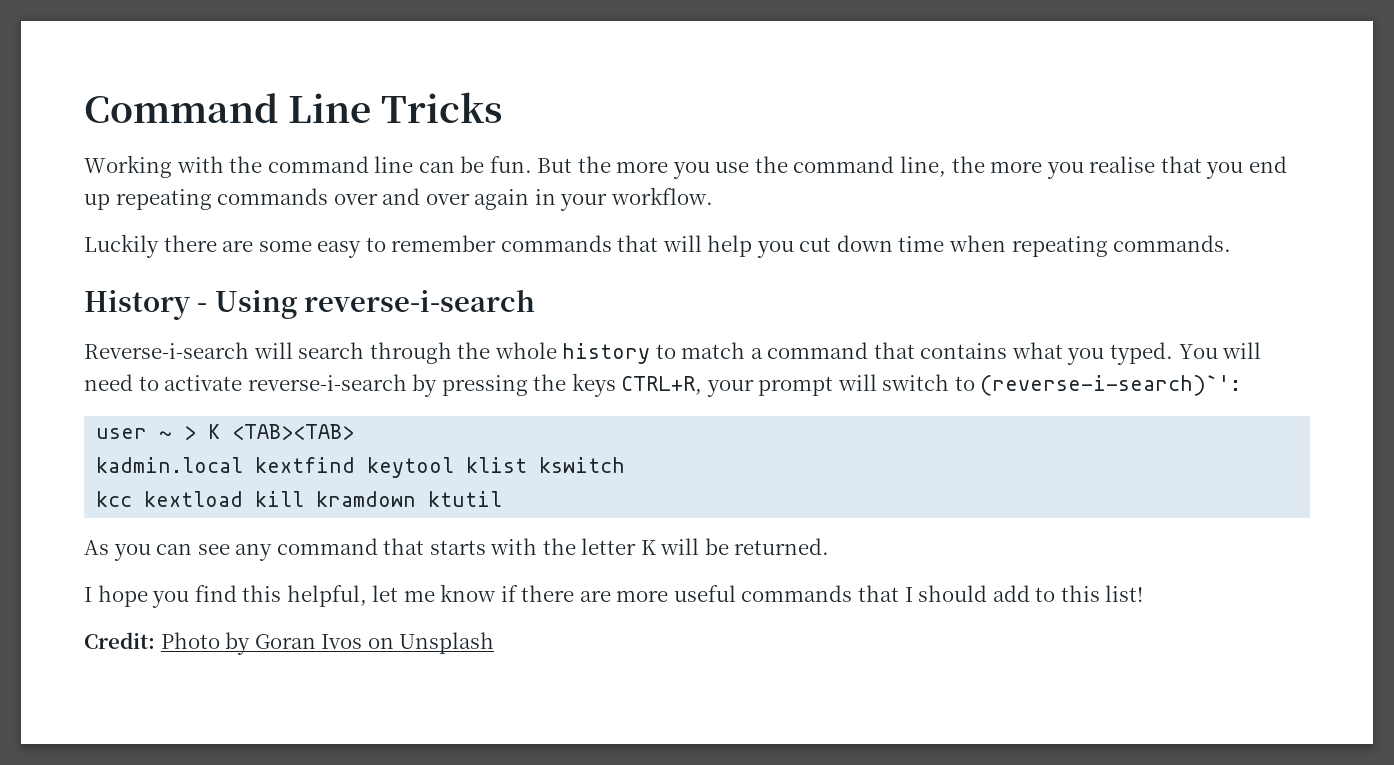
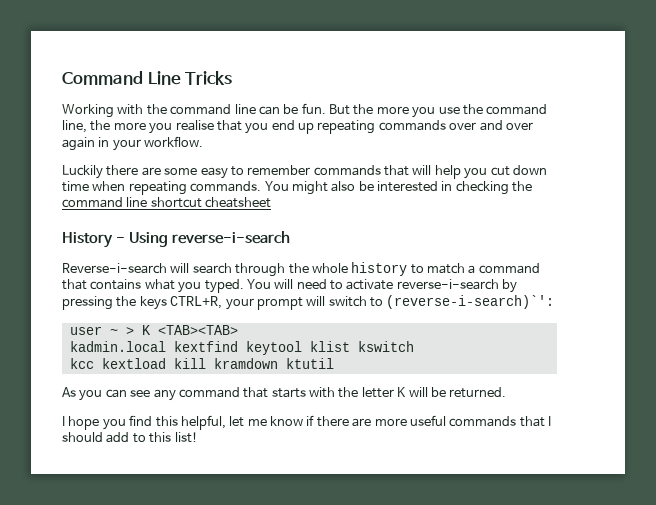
+ You might also be interested in checking the command line shortcut cheatsheet
- Credit: Photo by Goran Ivos on Unsplash

